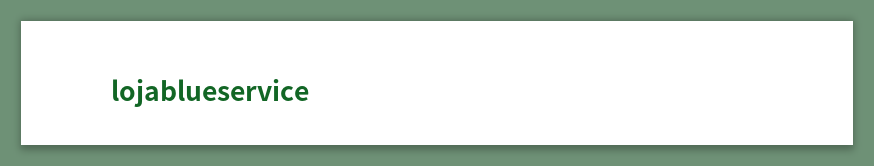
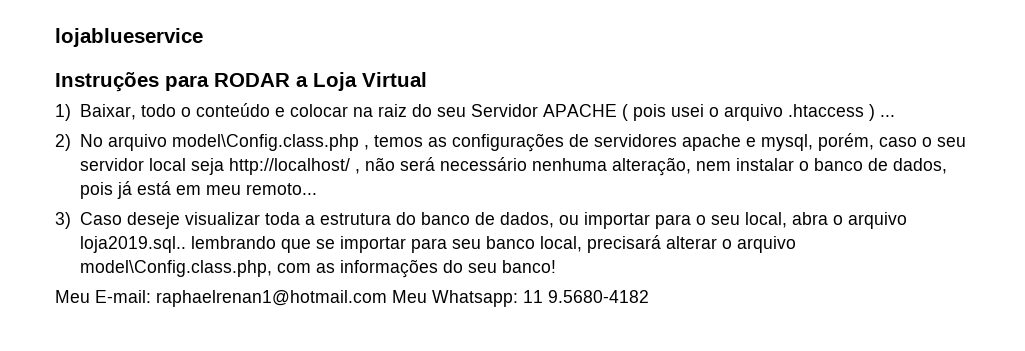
+ Instruções para RODAR a Loja Virtual
+ 1) Baixar, todo o conteúdo e colocar na raiz do seu Servidor APACHE ( pois usei o arquivo .htaccess ) ...
+ 2) No arquivo model\Config.class.php , temos as configurações de servidores apache e mysql, porém, caso o seu servidor local seja http://localhost/ , não será necessário nenhuma alteração, nem instalar o banco de dados, pois já está em meu remoto...
+ 3) Caso deseje visualizar toda a estrutura do banco de dados, ou importar para o seu local, abra o arquivo loja2019.sql.. lembrando que se importar para seu banco local, precisará alterar o arquivo model\Config.class.php, com as informações do seu banco!
+ Meu E-mail: raphaelrenan1@hotmail.com Meu Whatsapp: 11 9.5680-4182

